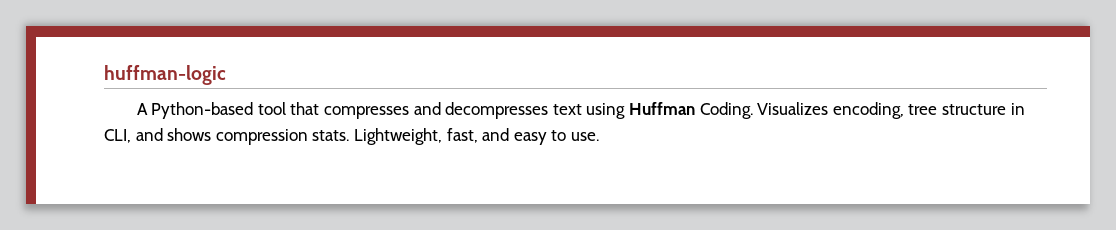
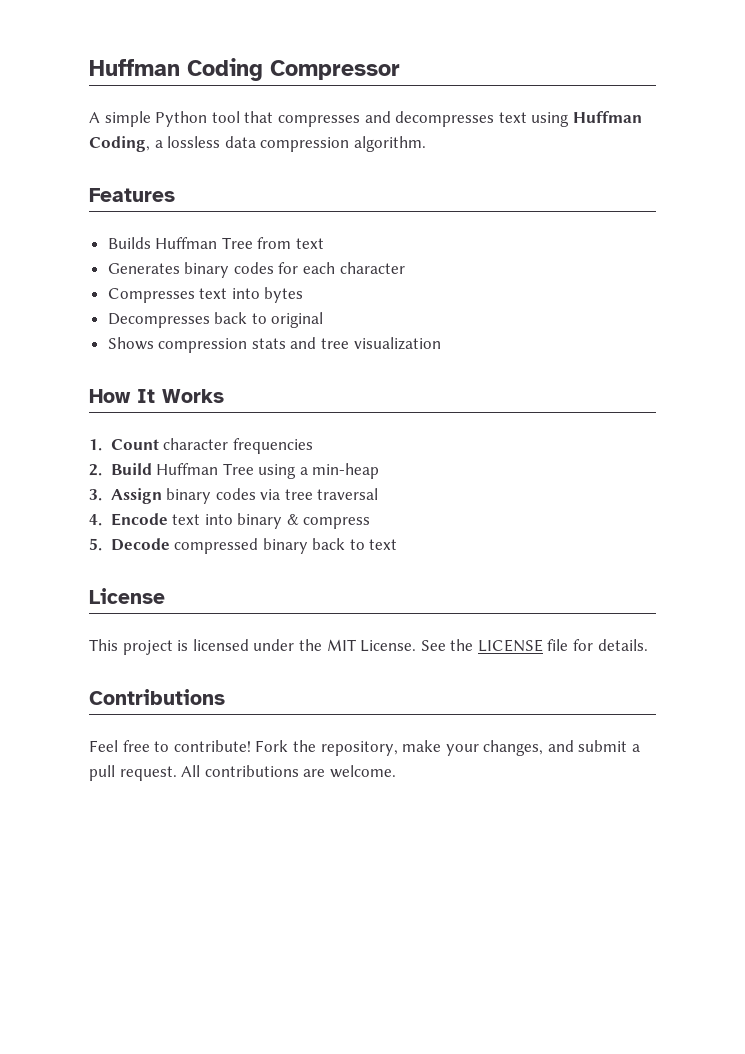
- huffman-logic
+ Huffman Coding Compressor
- A Python-based tool that compresses and decompresses text using Huffman Coding. Visualizes encoding, tree structure in CLI, and shows compression stats. Lightweight, fast, and easy to use.
+ A simple Python tool that compresses and decompresses text using Huffman Coding, a lossless data compression algorithm.
+ Features
+ Builds Huffman Tree from text
+ Generates binary codes for each character
+ Compresses text into bytes
+ Decompresses back to original
+ Shows compression stats and tree visualization
+ How It Works
+ 1. Count character frequencies
+ 2. Build Huffman Tree using a min-heap
+ 3. Assign binary codes via tree traversal
+ 4. Encode text into binary & compress
+ 5. Decode compressed binary back to text
+ License
+ This project is licensed under the MIT License. See the LICENSE file for details.
+ Contributions
+ Feel free to contribute! Fork the repository, make your changes, and submit a pull request. All contributions are welcome.

